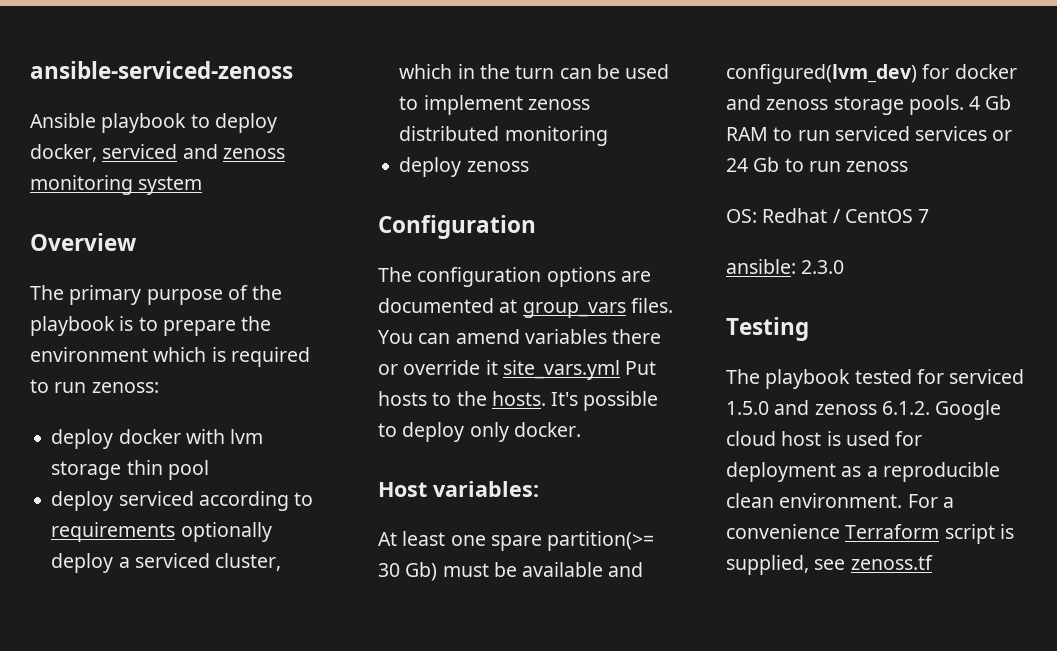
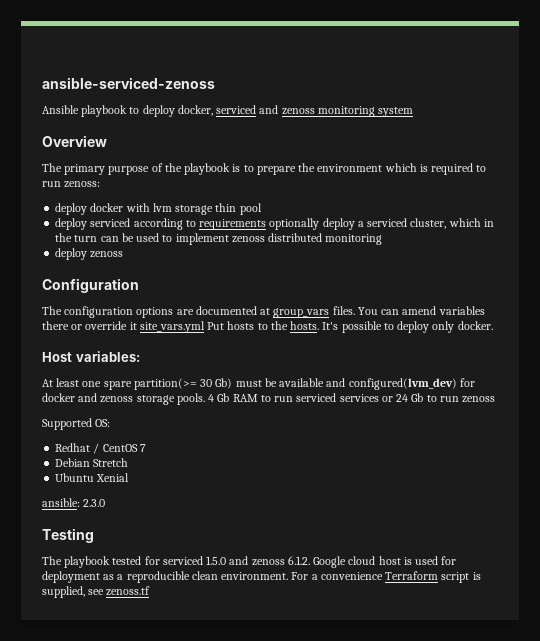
- OS: Redhat / CentOS 7
+ Supported OS:
+ Redhat / CentOS 7
+ Debian Stretch
+ Ubuntu Xenial

